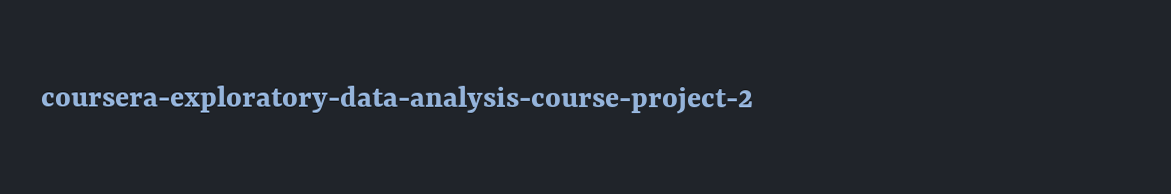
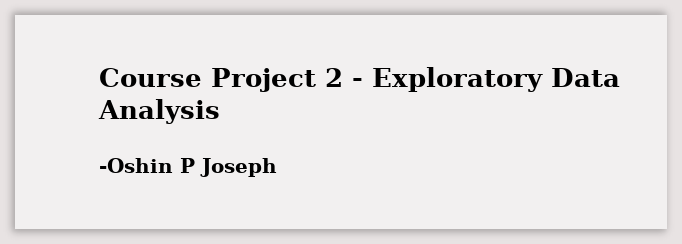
- coursera-exploratory-data-analysis-course-project-2
+ Course Project 2 - Exploratory Data Analysis
+ -Oshin P Joseph

